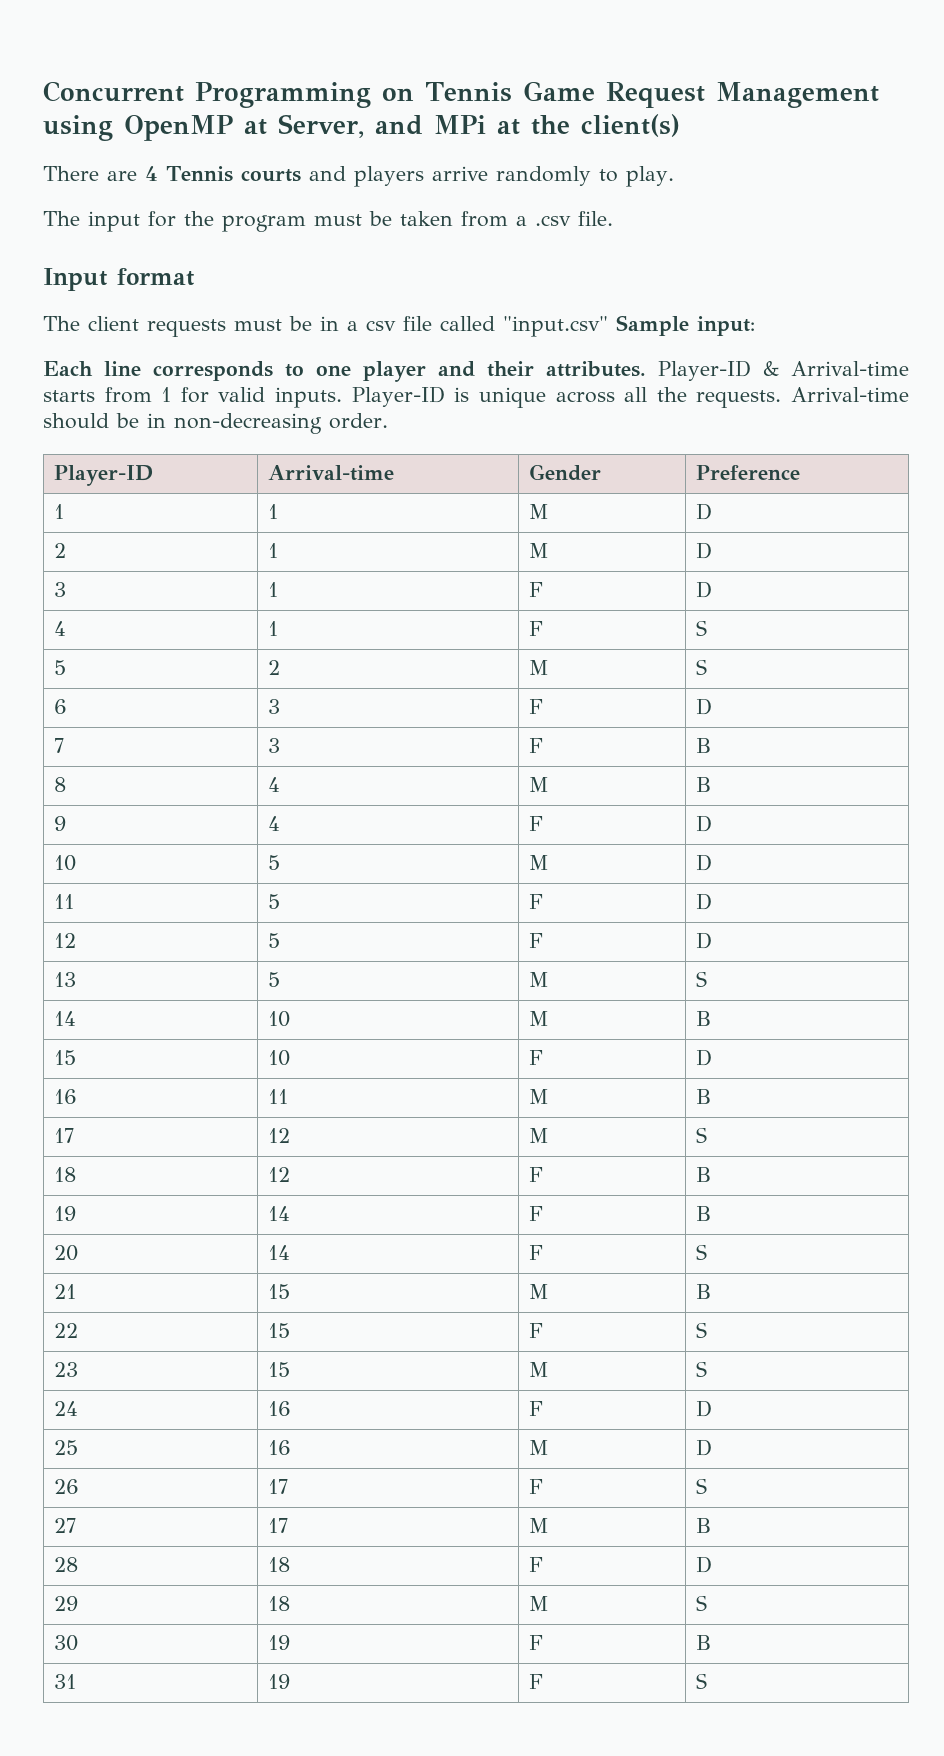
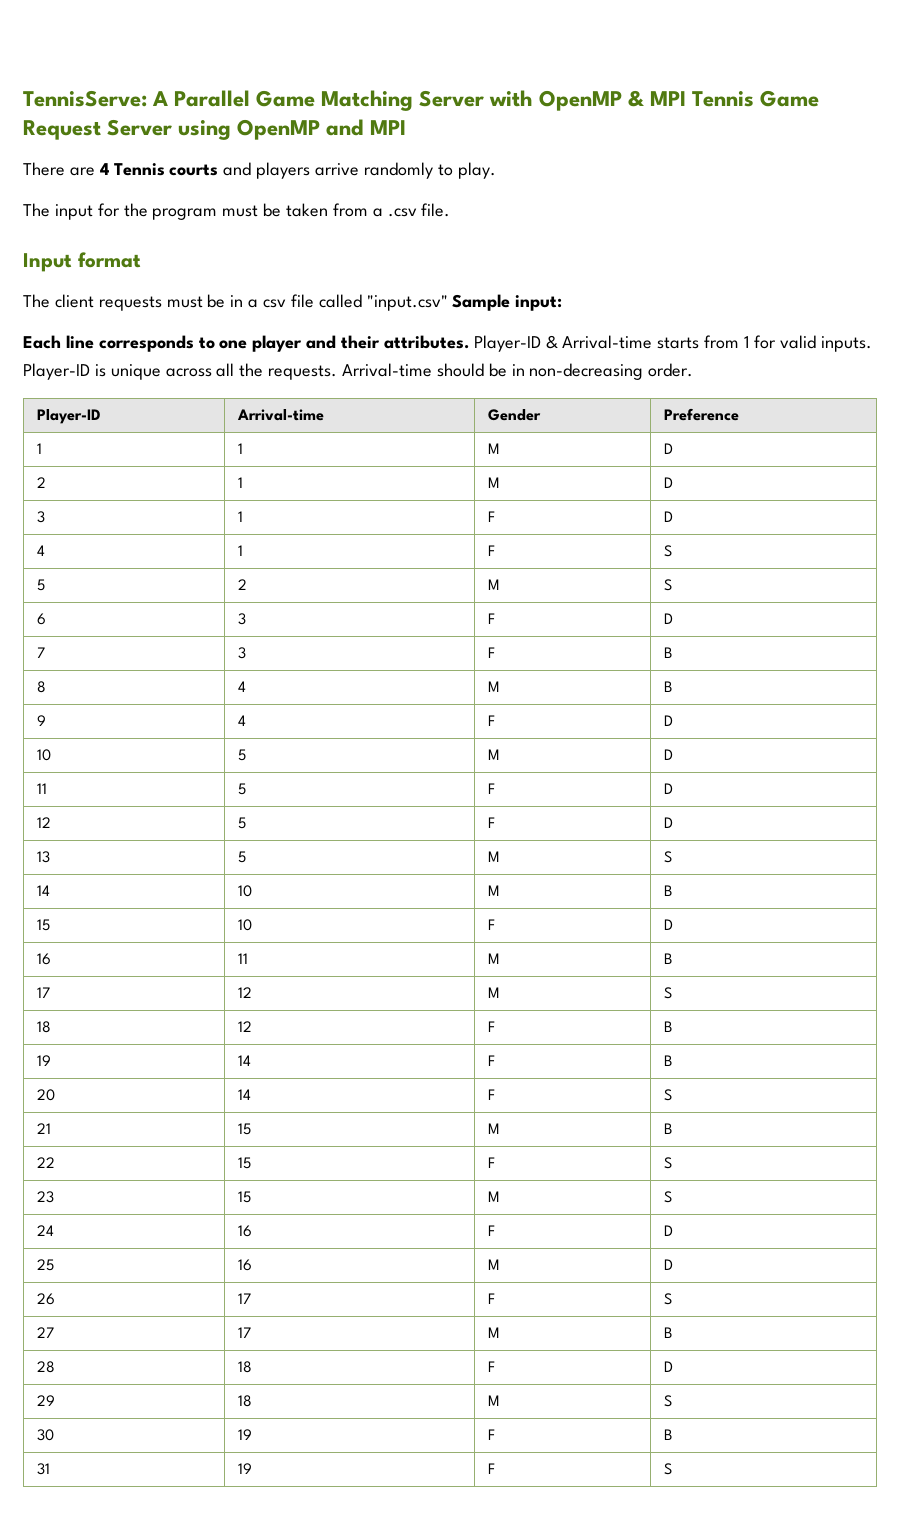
- Concurrent Programming on Tennis Game Request Management using OpenMP at Server, and MPi at the client(s)
+ TennisServe: A Parallel Game Matching Server with OpenMP & MPI Tennis Game Request Server using OpenMP and MPI

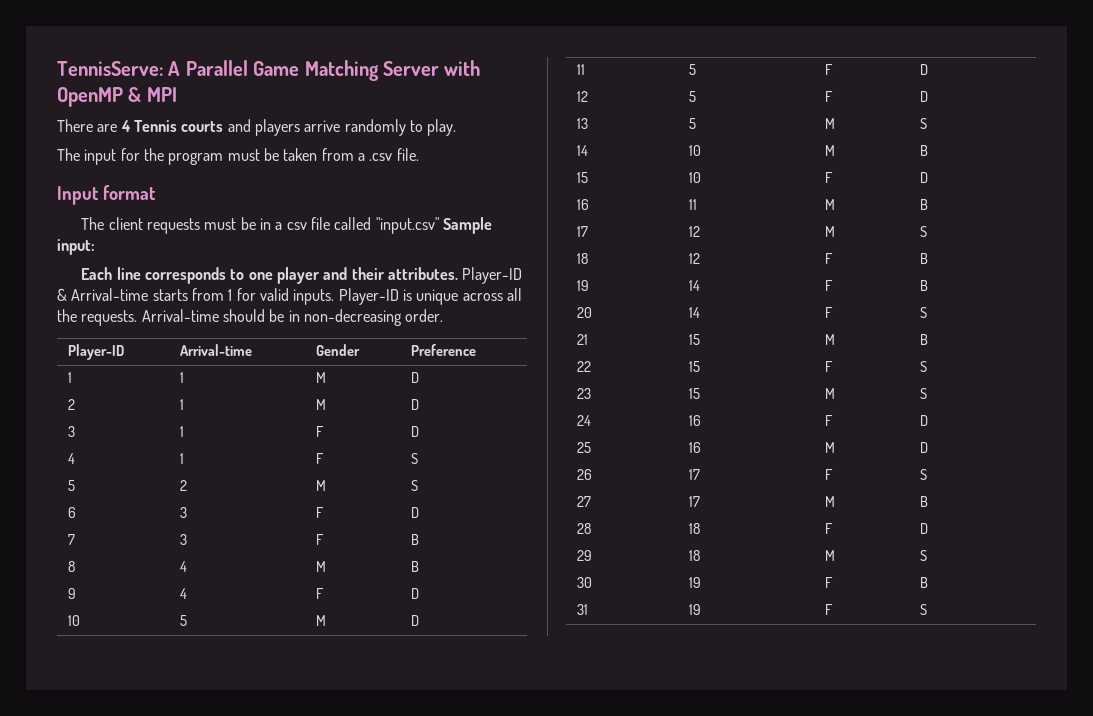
- TennisServe: A Parallel Game Matching Server with OpenMP & MPI Tennis Game Request Server using OpenMP and MPI
+ TennisServe: A Parallel Game Matching Server with OpenMP & MPI

